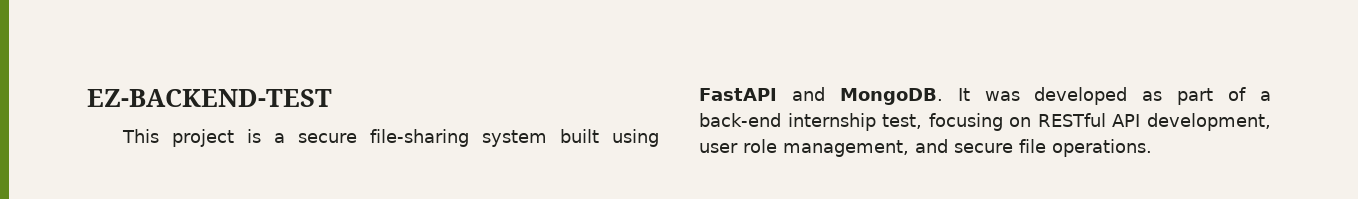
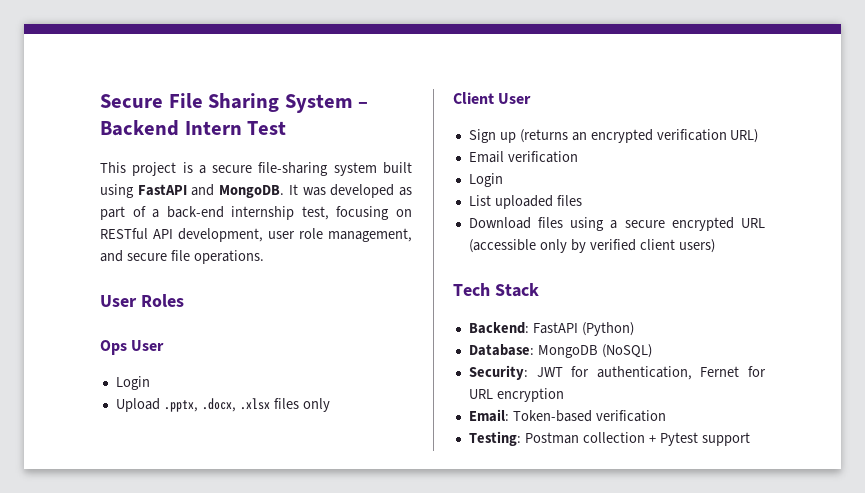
- EZ-BACKEND-TEST
+ Secure File Sharing System – Backend Intern Test
+ User Roles
+ Ops User
+ Login
+ Upload .pptx, .docx, .xlsx files only
+ Client User
+ Sign up (returns an encrypted verification URL)
+ Email verification
+ Login
+ List uploaded files
+ Download files using a secure encrypted URL (accessible only by verified client users)
+ Tech Stack
+ Backend: FastAPI (Python)
+ Database: MongoDB (NoSQL)
+ Security: JWT for authentication, Fernet for URL encryption
+ Email: Token-based verification
+ Testing: Postman collection + Pytest support

